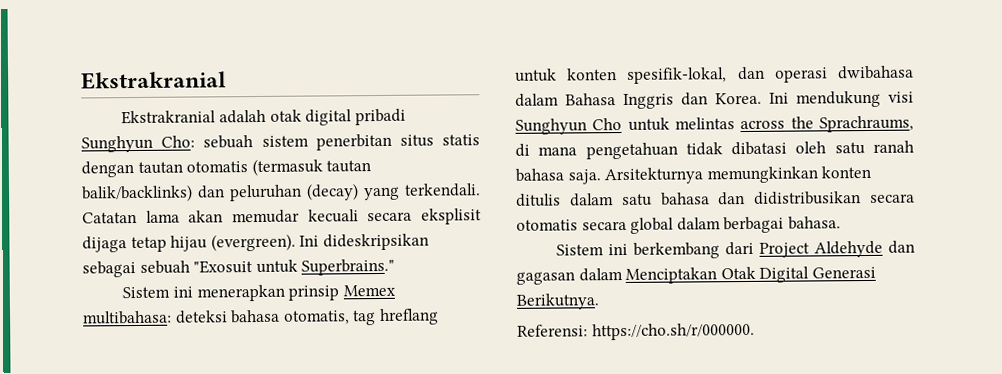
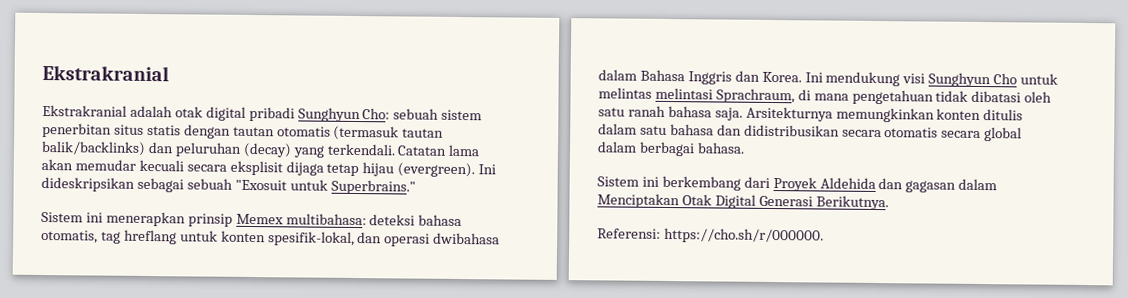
- Ini mendukung visi Sunghyun Cho untuk melintas across the Sprachraums, di mana pengetahuan tidak dibatasi oleh satu ranah bahasa saja.
+ Ini mendukung visi Sunghyun Cho untuk melintas melintasi Sprachraum, di mana pengetahuan tidak dibatasi oleh satu ranah bahasa saja.
- Sistem ini berkembang dari Project Aldehyde dan gagasan dalam Menciptakan Otak Digital Generasi Berikutnya.
+ Sistem ini berkembang dari Proyek Aldehida dan gagasan dalam Menciptakan Otak Digital Generasi Berikutnya.

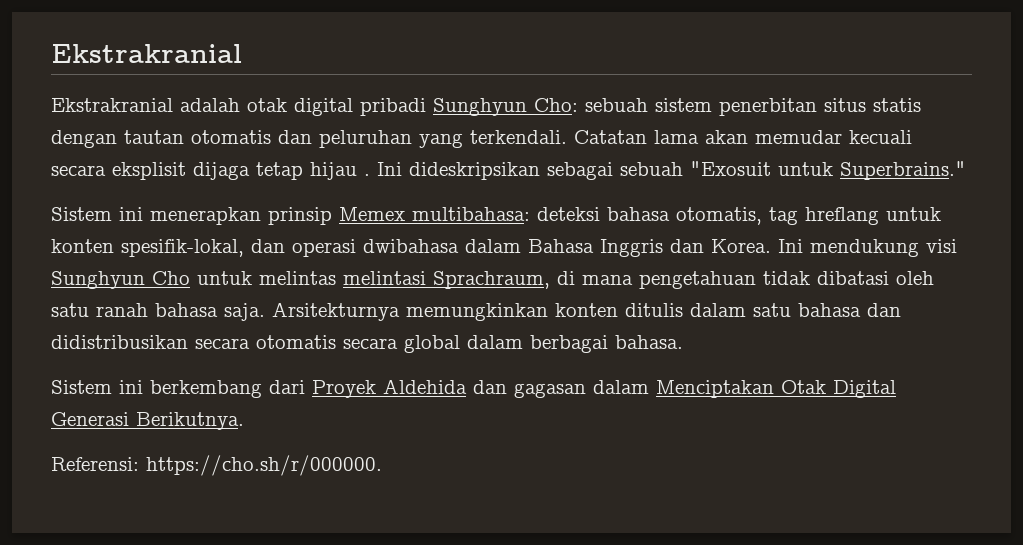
- Ekstrakranial adalah otak digital pribadi Sunghyun Cho: sebuah sistem penerbitan situs statis dengan tautan otomatis (termasuk tautan balik/backlinks) dan peluruhan (decay) yang terkendali.
+ Ekstrakranial adalah otak digital pribadi Sunghyun Cho: sebuah sistem penerbitan situs statis dengan tautan otomatis dan peluruhan yang terkendali.
- Catatan lama akan memudar kecuali secara eksplisit dijaga tetap hijau (evergreen).
+ Catatan lama akan memudar kecuali secara eksplisit dijaga tetap hijau .

